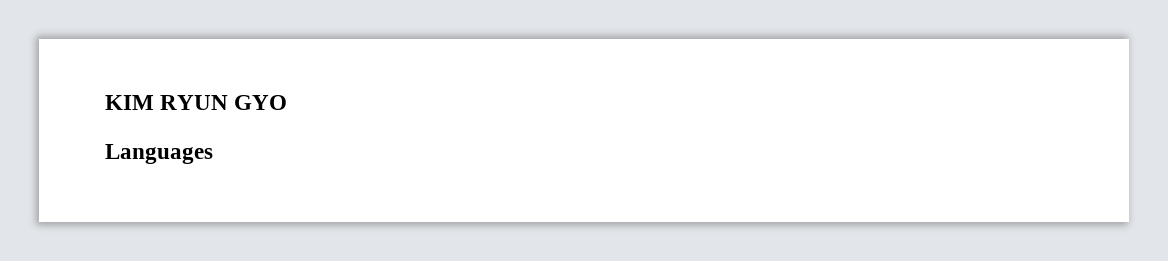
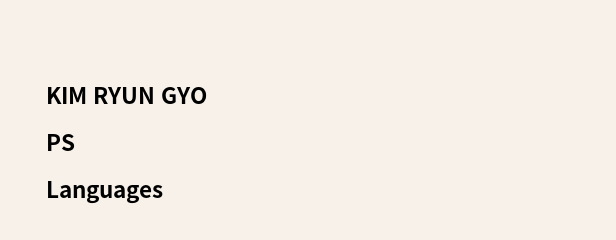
+ PS

